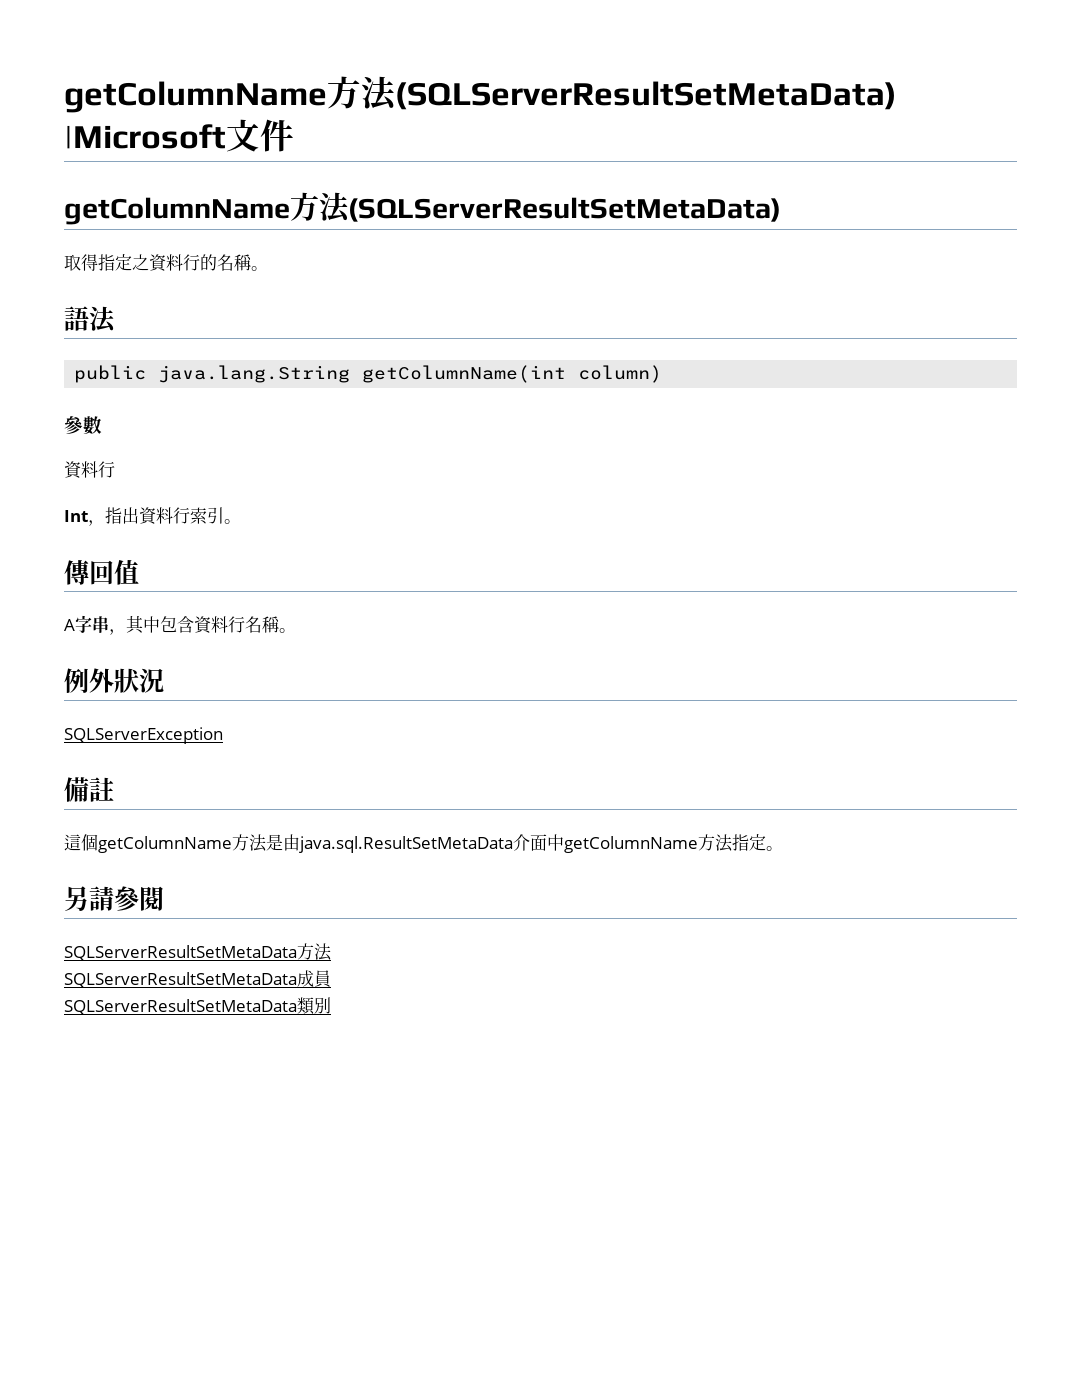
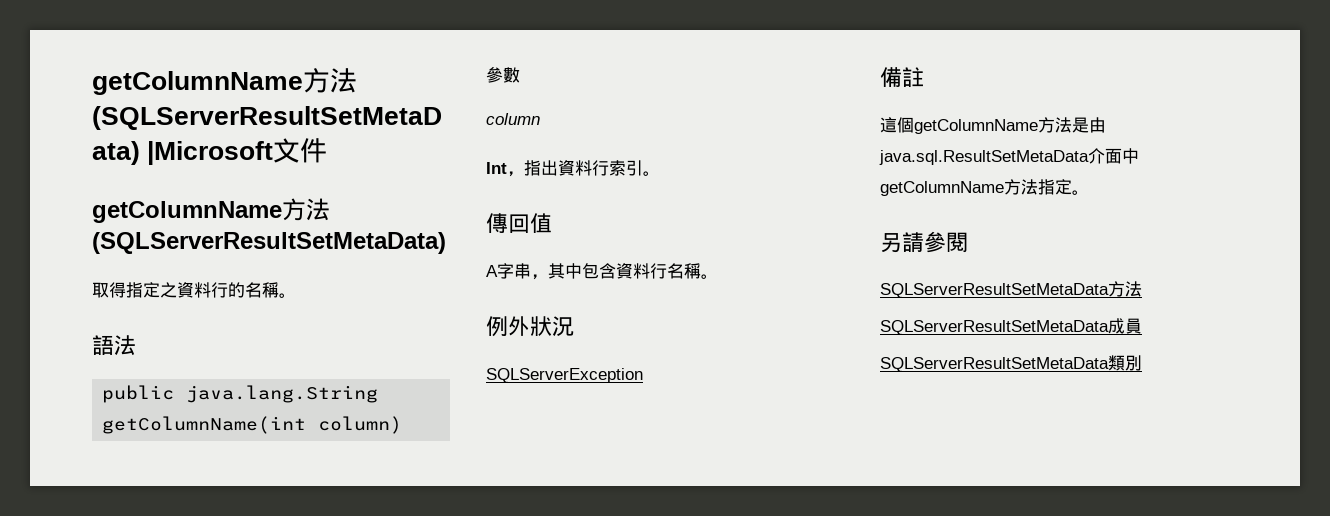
  參數
- 資料行
+ column

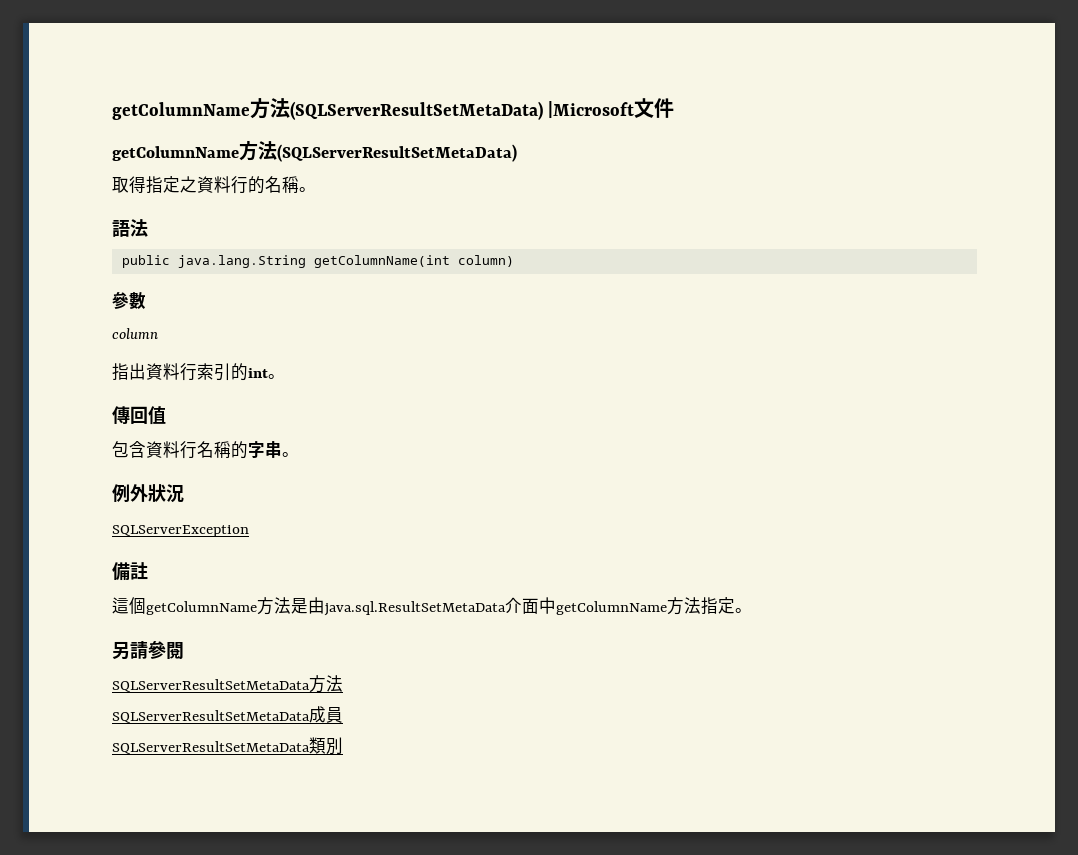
- Int，指出資料行索引。
+ 指出資料行索引的int。
- A字串，其中包含資料行名稱。
+ 包含資料行名稱的字串。

